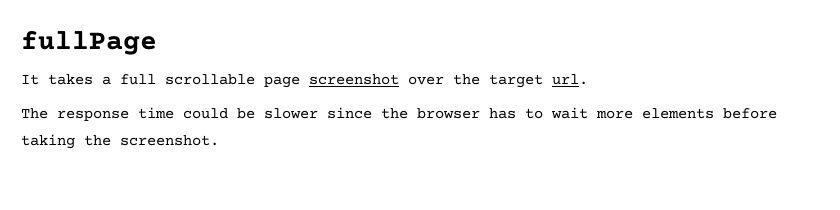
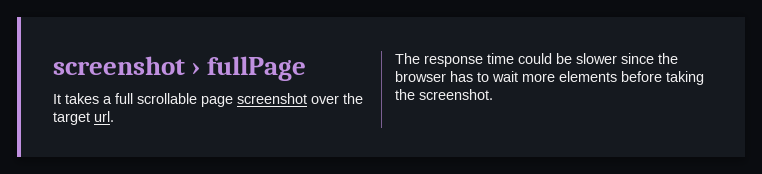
- fullPage
+ screenshot › fullPage

